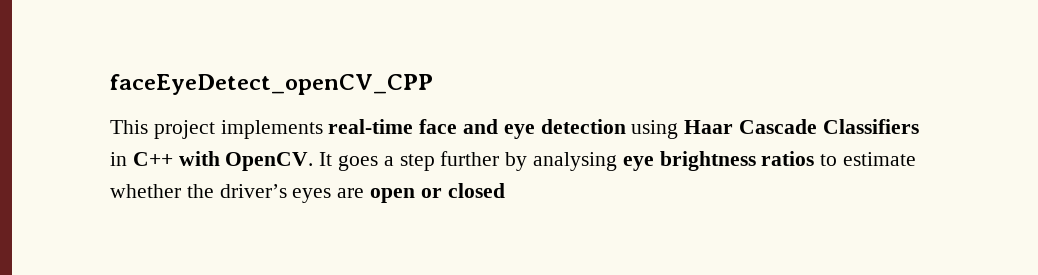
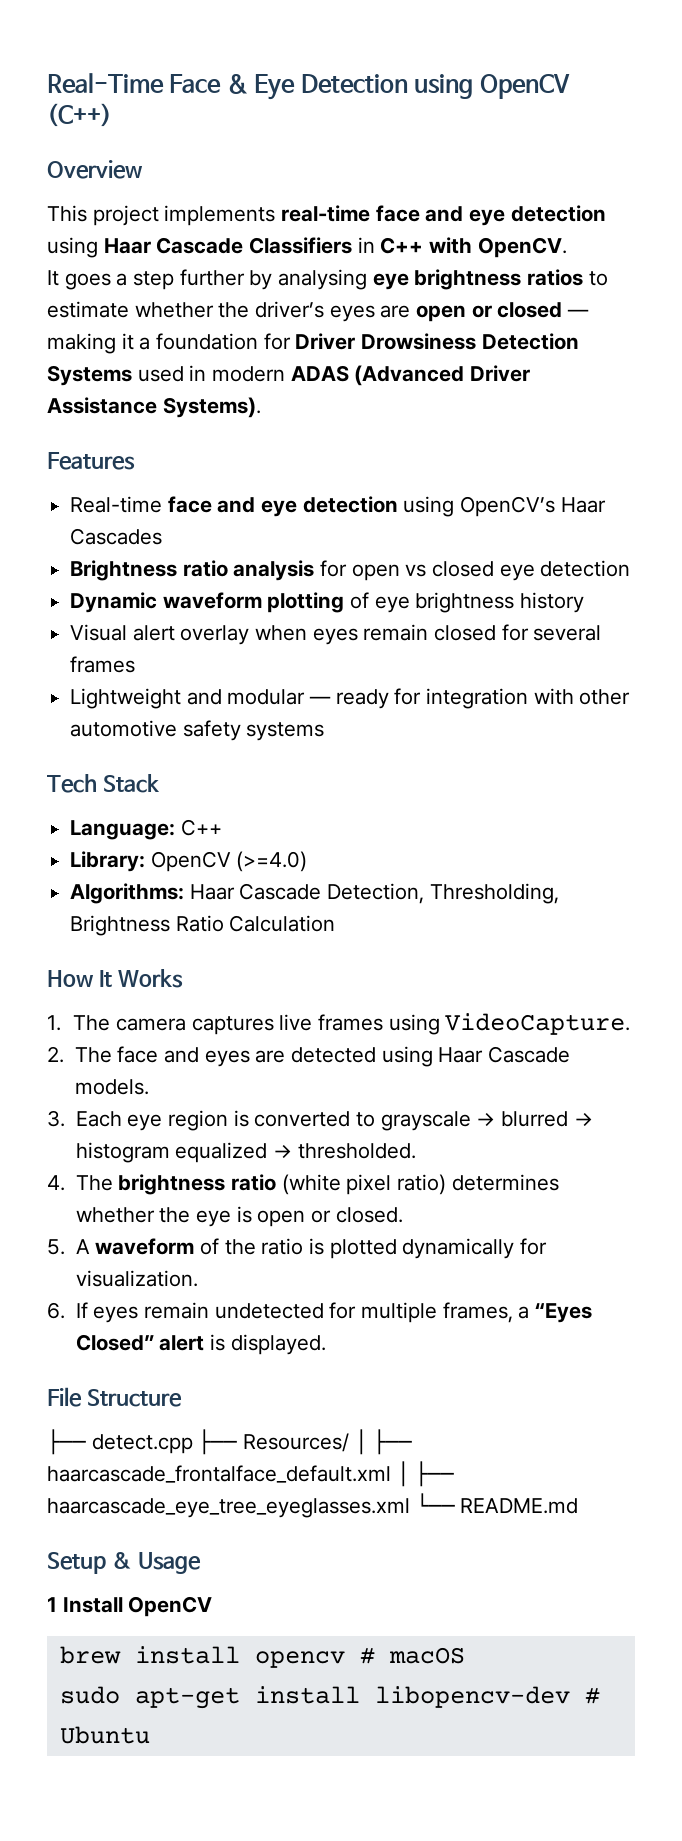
- faceEyeDetect_openCV_CPP
+ Real-Time Face & Eye Detection using OpenCV (C++)
+ Overview
- This project implements real-time face and eye detection using Haar Cascade Classifiers in C++ with OpenCV. It goes a step further by analysing eye brightness ratios to estimate whether the driver’s eyes are open or closed
+ This project implements real-time face and eye detection using Haar Cascade Classifiers in C++ with OpenCV.
+ It goes a step further by analysing eye brightness ratios to estimate whether the driver’s eyes are open or closed — making it a foundation for Driver Drowsiness Detection Systems used in modern ADAS (Advanced Driver Assistance Systems).
+ Features
+ Real-time face and eye detection using OpenCV’s Haar Cascades
+ Brightness ratio analysis for open vs closed eye detection
+ Dynamic waveform plotting of eye brightness history
+ Visual alert overlay when eyes remain closed for several frames
+ Lightweight and modular — ready for integration with other automotive safety systems
+ Tech Stack
+ Language: C++
+ Library: OpenCV (>=4.0)
+ Algorithms: Haar Cascade Detection, Thresholding, Brightness Ratio Calculation
+ How It Works
+ 1. The camera captures live frames using VideoCapture.
+ 2. The face and eyes are detected using Haar Cascade models.
+ 3. Each eye region is converted to grayscale → blurred → histogram equalized → thresholded.
+ 4. The brightness ratio (white pixel ratio) determines whether the eye is open or closed.
+ 5. A waveform of the ratio is plotted dynamically for visualization.
+ 6. If eyes remain undetected for multiple frames, a “Eyes Closed” alert is displayed.
+ File Structure
+ ├── detect.cpp ├── Resources/ │ ├── haarcascade_frontalface_default.xml │ ├── haarcascade_eye_tree_eyeglasses.xml └── README.md
+ Setup & Usage
+ 1 Install OpenCV
+ brew install opencv # macOS
+ sudo apt-get install libopencv-dev # Ubuntu

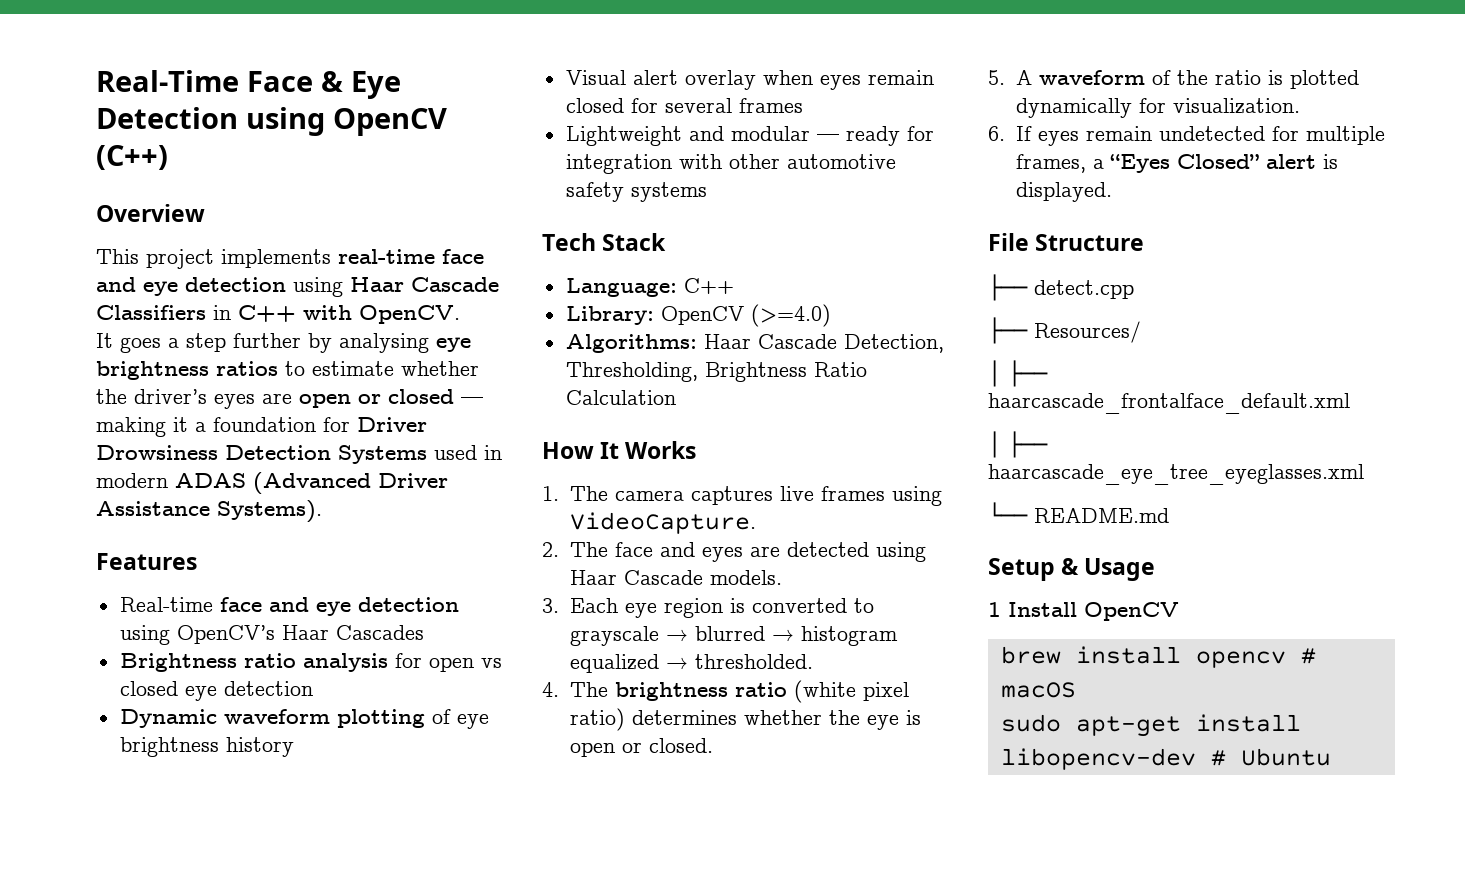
- ├── detect.cpp ├── Resources/ │ ├── haarcascade_frontalface_default.xml │ ├── haarcascade_eye_tree_eyeglasses.xml └── README.md
+ ├── detect.cpp
+ ├── Resources/
+ │ ├── haarcascade_frontalface_default.xml
+ │ ├── haarcascade_eye_tree_eyeglasses.xml
+ └── README.md

